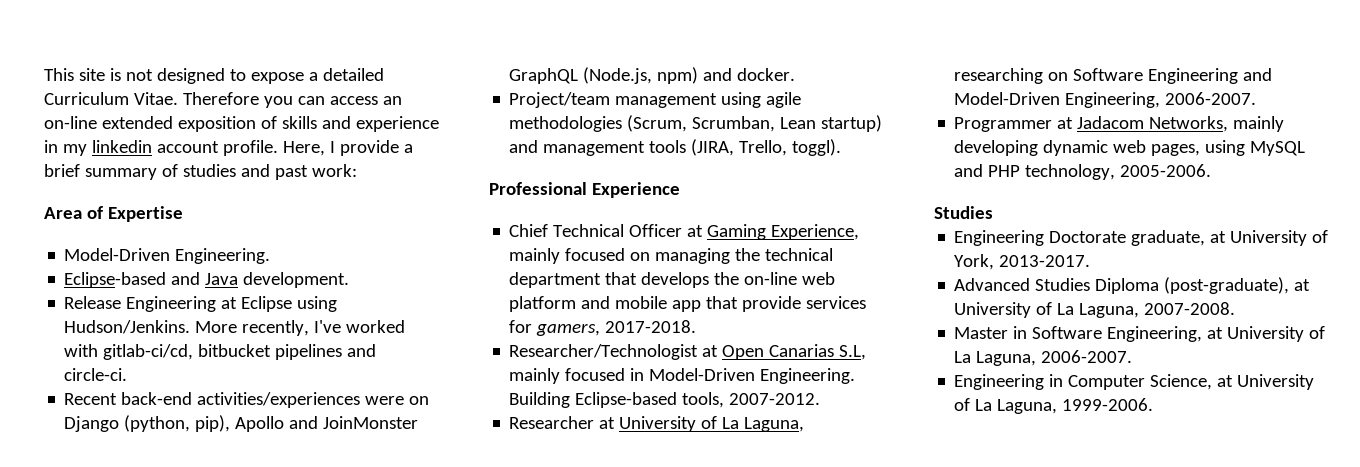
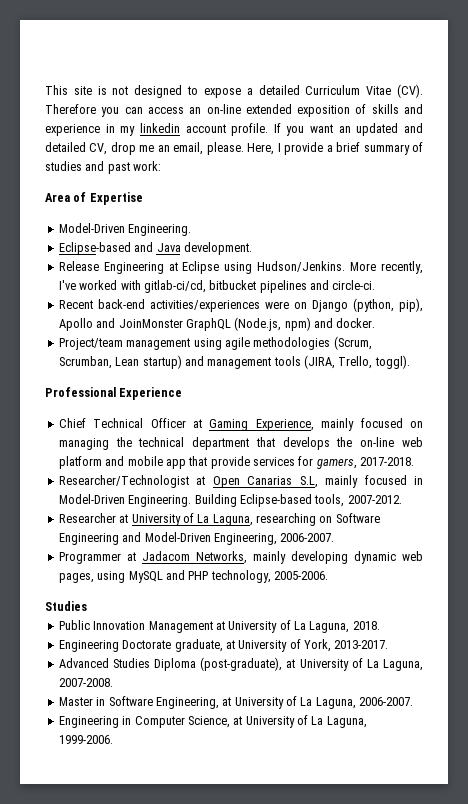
- This site is not designed to expose a detailed Curriculum Vitae. Therefore you can access an on-line extended exposition of skills and experience in my linkedin account profile.
+ This site is not designed to expose a detailed Curriculum Vitae (CV). Therefore you can access an on-line extended exposition of skills and experience in my linkedin account profile.
+ If you want an updated and detailed CV, drop me an email, please.
+ Public Innovation Management at University of La Laguna, 2018.

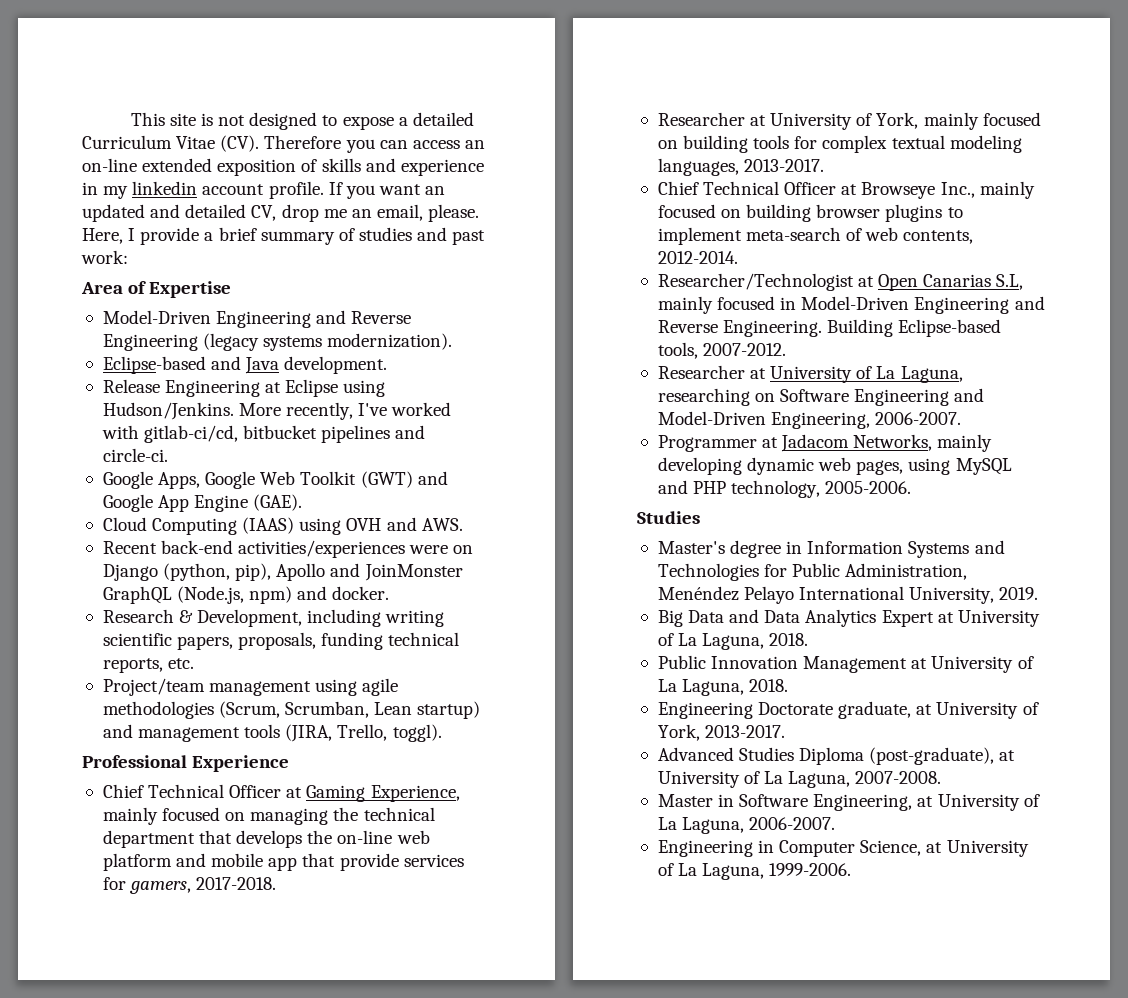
  Area of Expertise
- Model-Driven Engineering.
+ Model-Driven Engineering and Reverse Engineering (legacy systems modernization).
+ Google Apps, Google Web Toolkit (GWT) and Google App Engine (GAE).
+ Cloud Computing (IAAS) using OVH and AWS.
+ Research & Development, including writing scientific papers, proposals, funding technical reports, etc.
+ Researcher at University of York, mainly focused on building tools for complex textual modeling languages, 2013-2017.
+ Chief Technical Officer at Browseye Inc., mainly focused on building browser plugins to implement meta-search of web contents, 2012-2014.
- Researcher/Technologist at Open Canarias S.L, mainly focused in Model-Driven Engineering.
+ Researcher/Technologist at Open Canarias S.L, mainly focused in Model-Driven Engineering and Reverse Engineering.
+ Master's degree in Information Systems and Technologies for Public Administration, Menéndez Pelayo International University, 2019.
+ Big Data and Data Analytics Expert at University of La Laguna, 2018.

